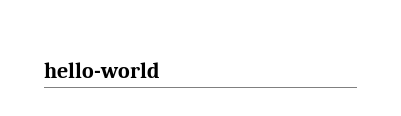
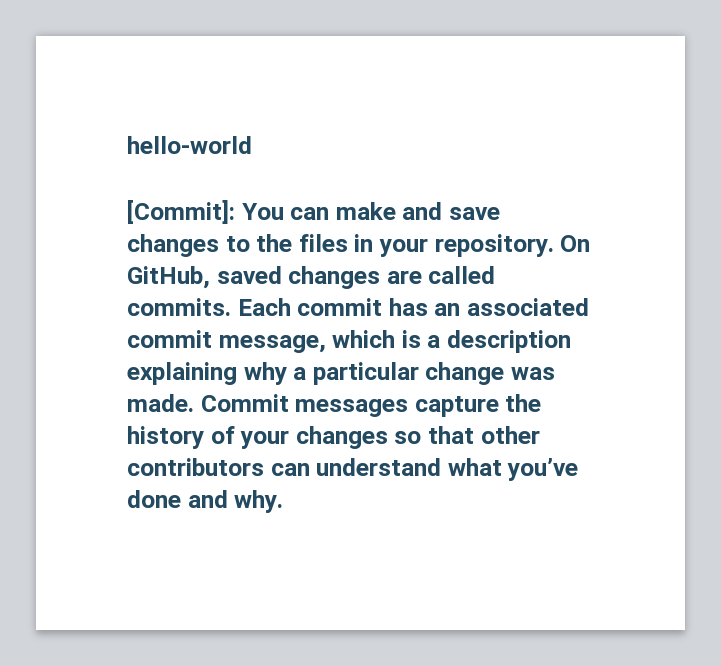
+ [Commit]: You can make and save changes to the files in your repository. On GitHub, saved changes are called commits. Each commit has an associated commit message, which is a description explaining why a particular change was made. Commit messages capture the history of your changes so that other contributors can understand what you’ve done and why.

